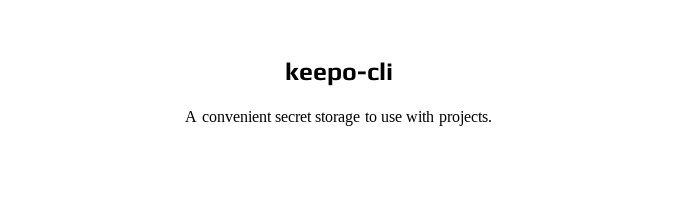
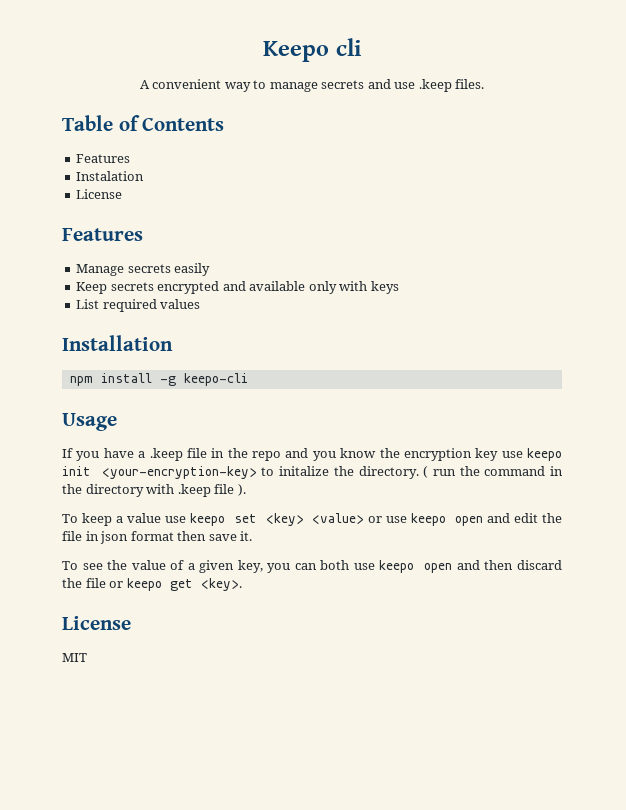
- keepo-cli
+ Keepo cli
- A convenient secret storage to use with projects.
+ A convenient way to manage secrets and use .keep files.
+ Table of Contents
+ Features
+ Instalation
+ License
+ Features
+ Manage secrets easily
+ Keep secrets encrypted and available only with keys
+ List required values
+ Installation
+ npm install -g keepo-cli
+ Usage
+ If you have a .keep file in the repo and you know the encryption key use keepo init <your-encryption-key> to initalize the directory. ( run the command in the directory with .keep file ).
+ To keep a value use keepo set <key> <value> or use keepo open and edit the file in json format then save it.
+ To see the value of a given key, you can both use keepo open and then discard the file or keepo get <key>.
+ License
+ MIT

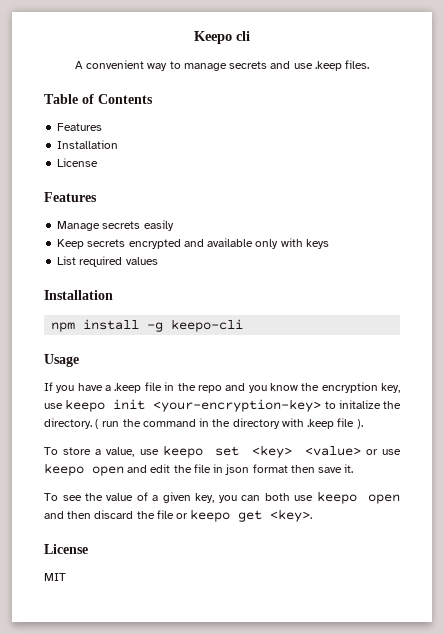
  Table of Contents
  Features
- Instalation
+ Installation
- If you have a .keep file in the repo and you know the encryption key use keepo init <your-encryption-key> to initalize the directory.
+ If you have a .keep file in the repo and you know the encryption key, use keepo init <your-encryption-key> to initalize the directory.
- To keep a value use keepo set <key> <value> or use keepo open and edit the file in json format then save it.
+ To store a value, use keepo set <key> <value> or use keepo open and edit the file in json format then save it.

